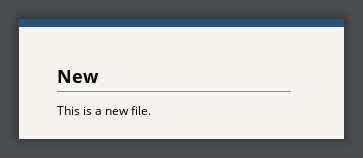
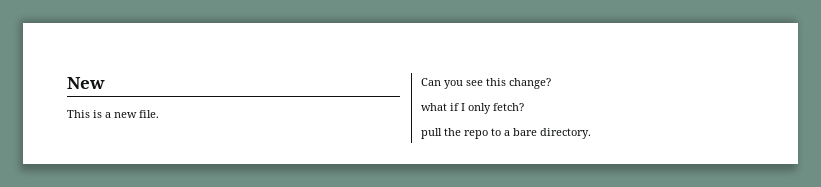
+ Can you see this change?
+ what if I only fetch?
+ pull the repo to a bare directory.

